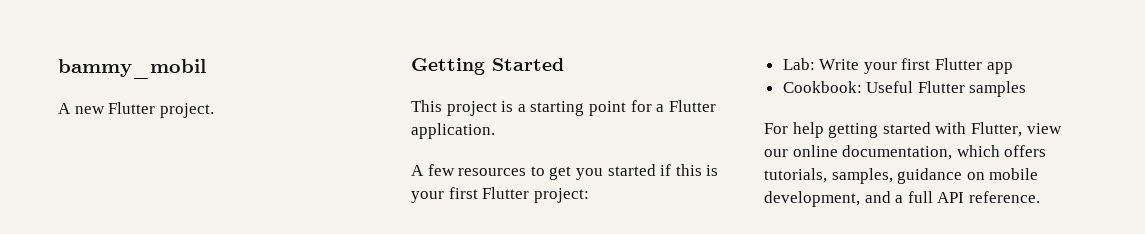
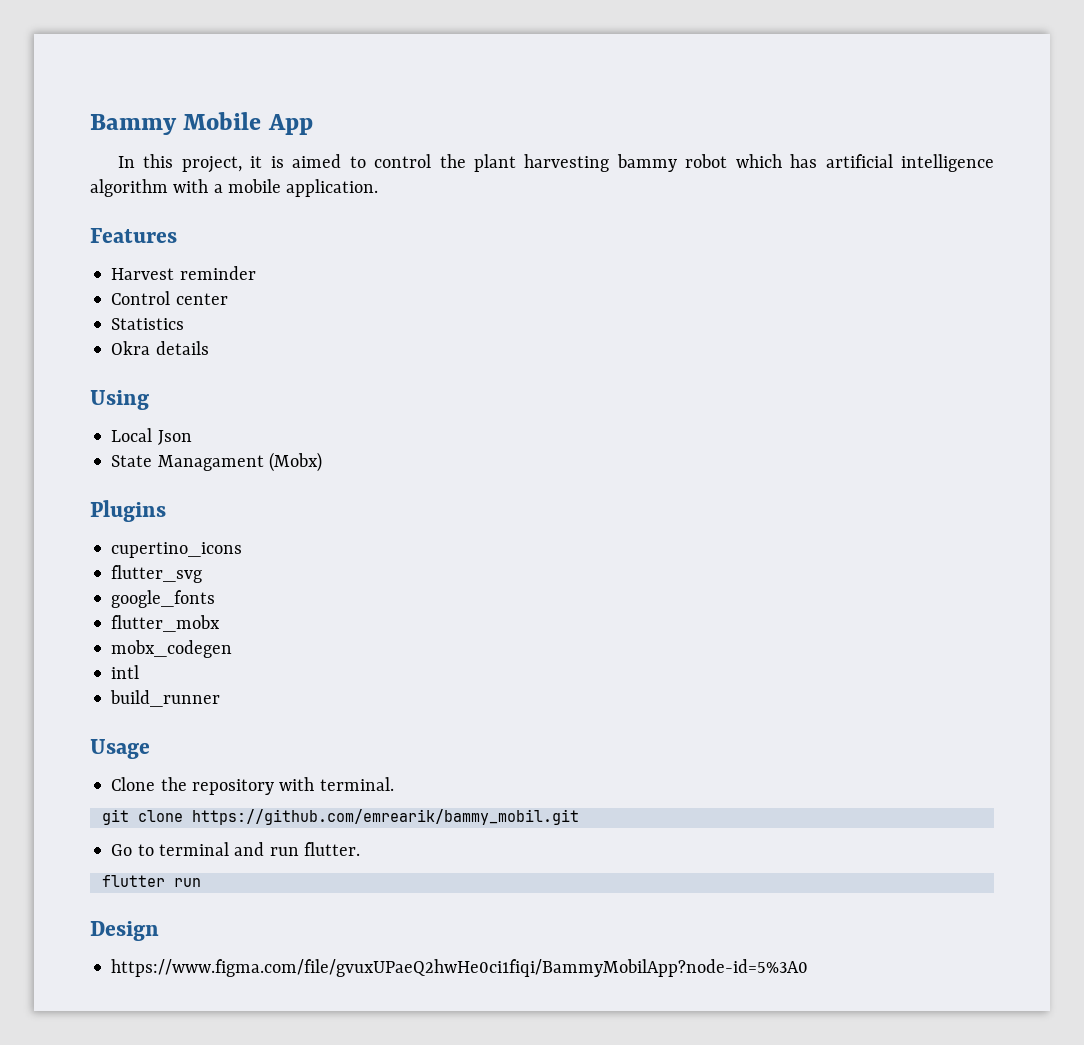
- bammy_mobil
- A new Flutter project.
- Getting Started
- This project is a starting point for a Flutter application.
- A few resources to get you started if this is your first Flutter project:
- Lab: Write your first Flutter app
- Cookbook: Useful Flutter samples
- For help getting started with Flutter, view our online documentation, which offers tutorials, samples, guidance on mobile development, and a full API reference.
+ Bammy Mobile App
+ In this project, it is aimed to control the plant harvesting bammy robot which has artificial intelligence algorithm with a mobile application.
+ Features
+ Harvest reminder
+ Control center
+ Statistics
+ Okra details
+ Using
+ Local Json
+ State Managament (Mobx)
+ Plugins
+ cupertino_icons
+ flutter_svg
+ google_fonts
+ flutter_mobx
+ mobx_codegen
+ intl
+ build_runner
+ Usage
+ Clone the repository with terminal.
+ git clone https://github.com/emrearik/bammy_mobil.git
+ Go to terminal and run flutter.
+ flutter run
+ Design
+ https://www.figma.com/file/gvuxUPaeQ2hwHe0ci1fiqi/BammyMobilApp?node-id=5%3A0

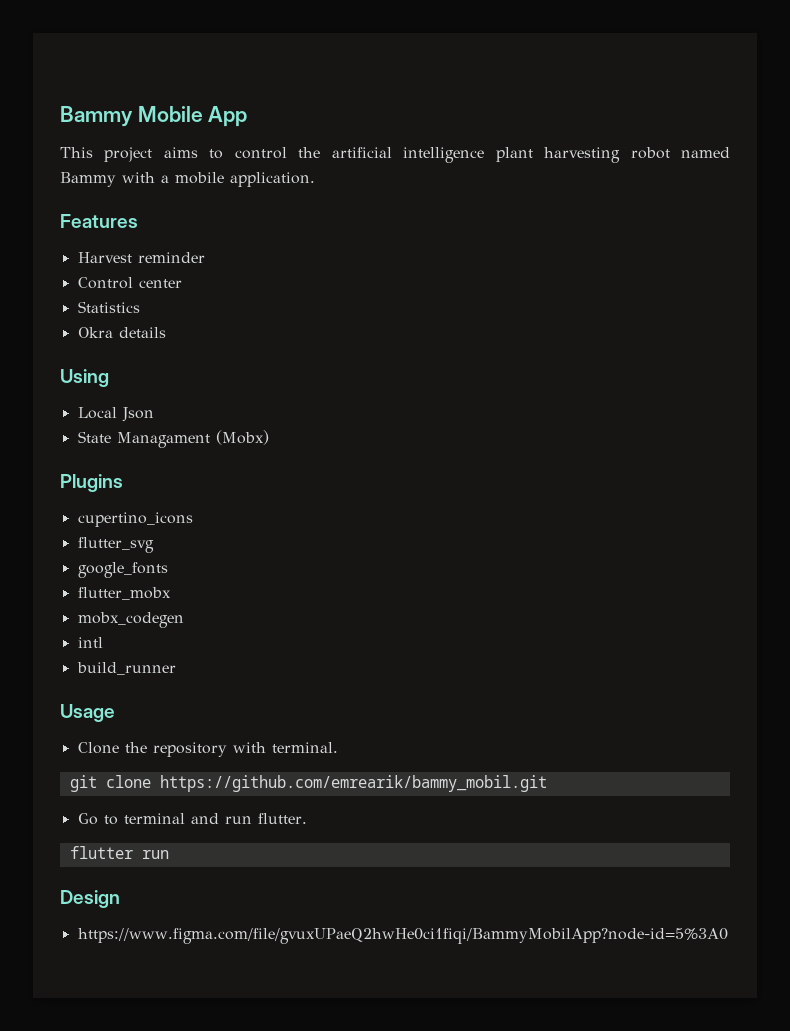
- In this project, it is aimed to control the plant harvesting bammy robot which has artificial intelligence algorithm with a mobile application.
+ This project aims to control the artificial intelligence plant harvesting robot named Bammy with a mobile application.

